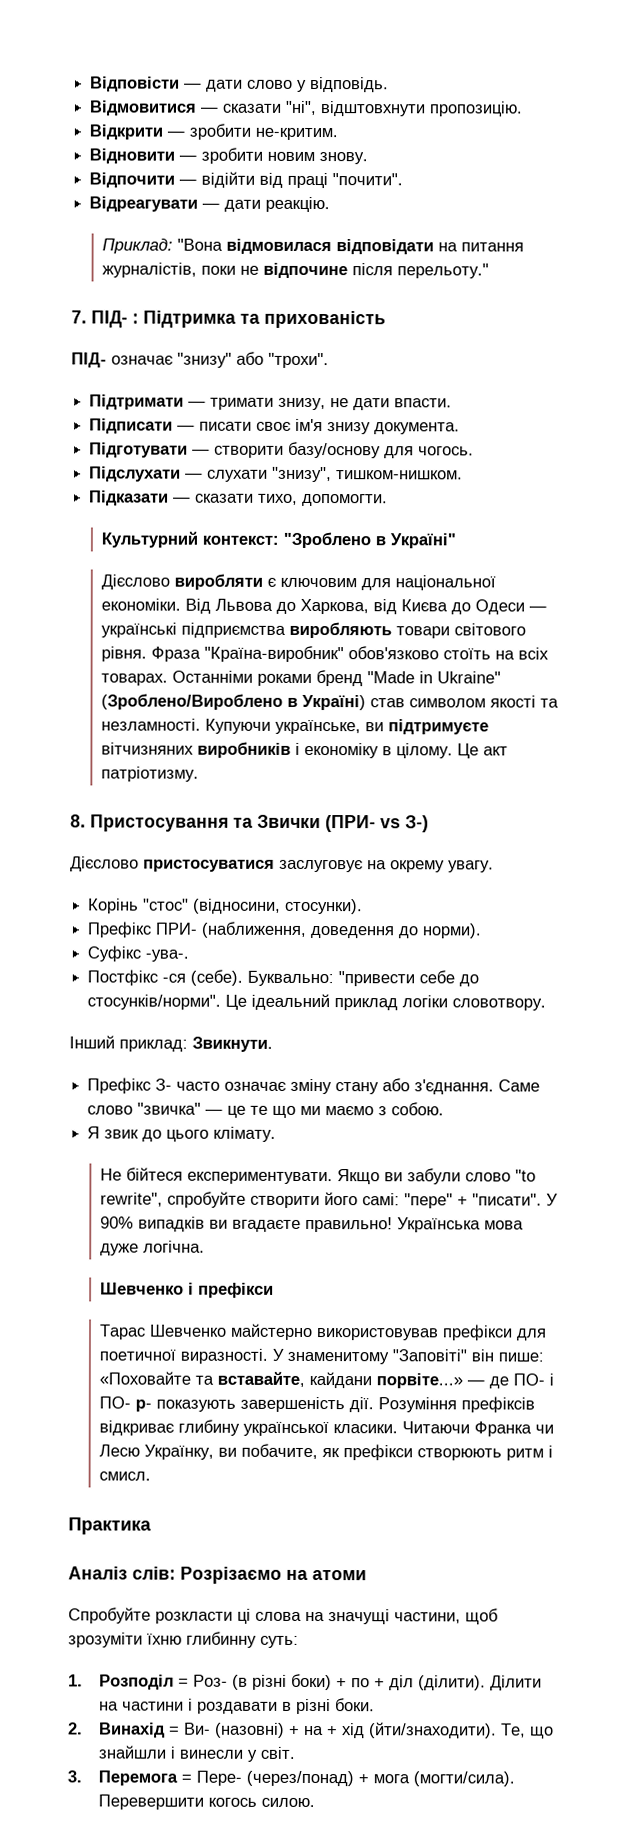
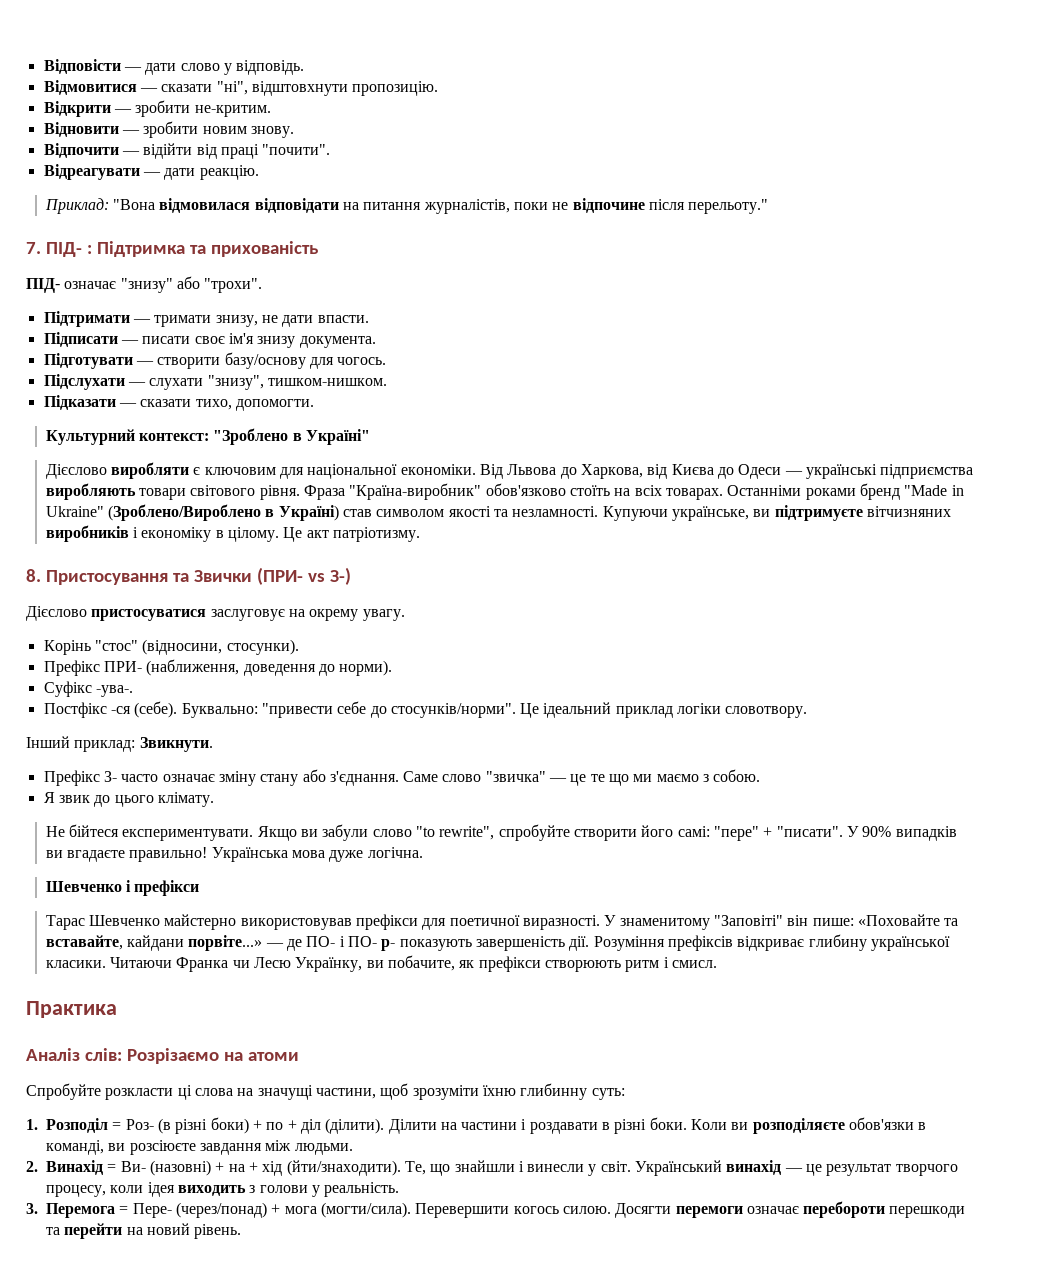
+ Коли ви розподіляєте обов'язки в команді, ви розсіюєте завдання між людьми.
+ Український винахід — це результат творчого процесу, коли ідея виходить з голови у реальність.
+ Досягти перемоги означає перебороти перешкоди та перейти на новий рівень.

